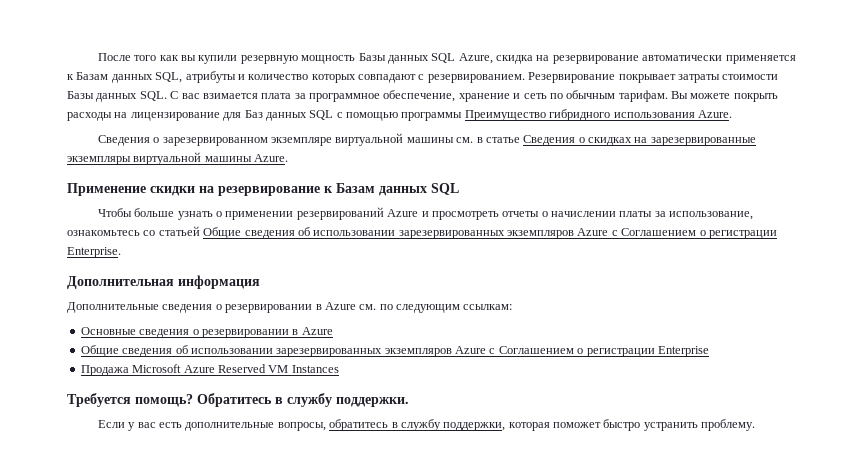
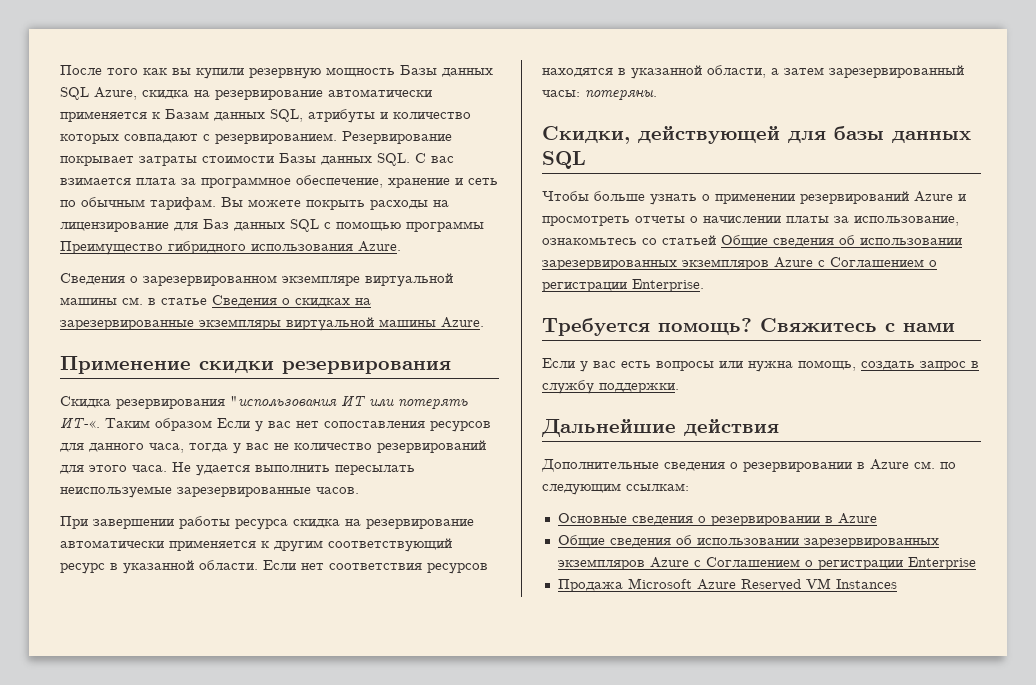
- Применение скидки на резервирование к Базам данных SQL
+ Применение скидки резервирования
+ Скидка резервирования "использования ИТ или потерять ИТ-«. Таким образом Если у вас нет сопоставления ресурсов для данного часа, тогда у вас не количество резервирований для этого часа. Не удается выполнить пересылать неиспользуемые зарезервированные часов.
+ При завершении работы ресурса скидка на резервирование автоматически применяется к другим соответствующий ресурс в указанной области. Если нет соответствия ресурсов находятся в указанной области, а затем зарезервированный часы: потеряны.
+ Скидки, действующей для базы данных SQL
- Дополнительная информация
+ Требуется помощь? Свяжитесь с нами
+ Если у вас есть вопросы или нужна помощь, создать запрос в службу поддержки.
+ Дальнейшие действия
- Требуется помощь? Обратитесь в службу поддержки.
- Если у вас есть дополнительные вопросы, обратитесь в службу поддержки, которая поможет быстро устранить проблему.

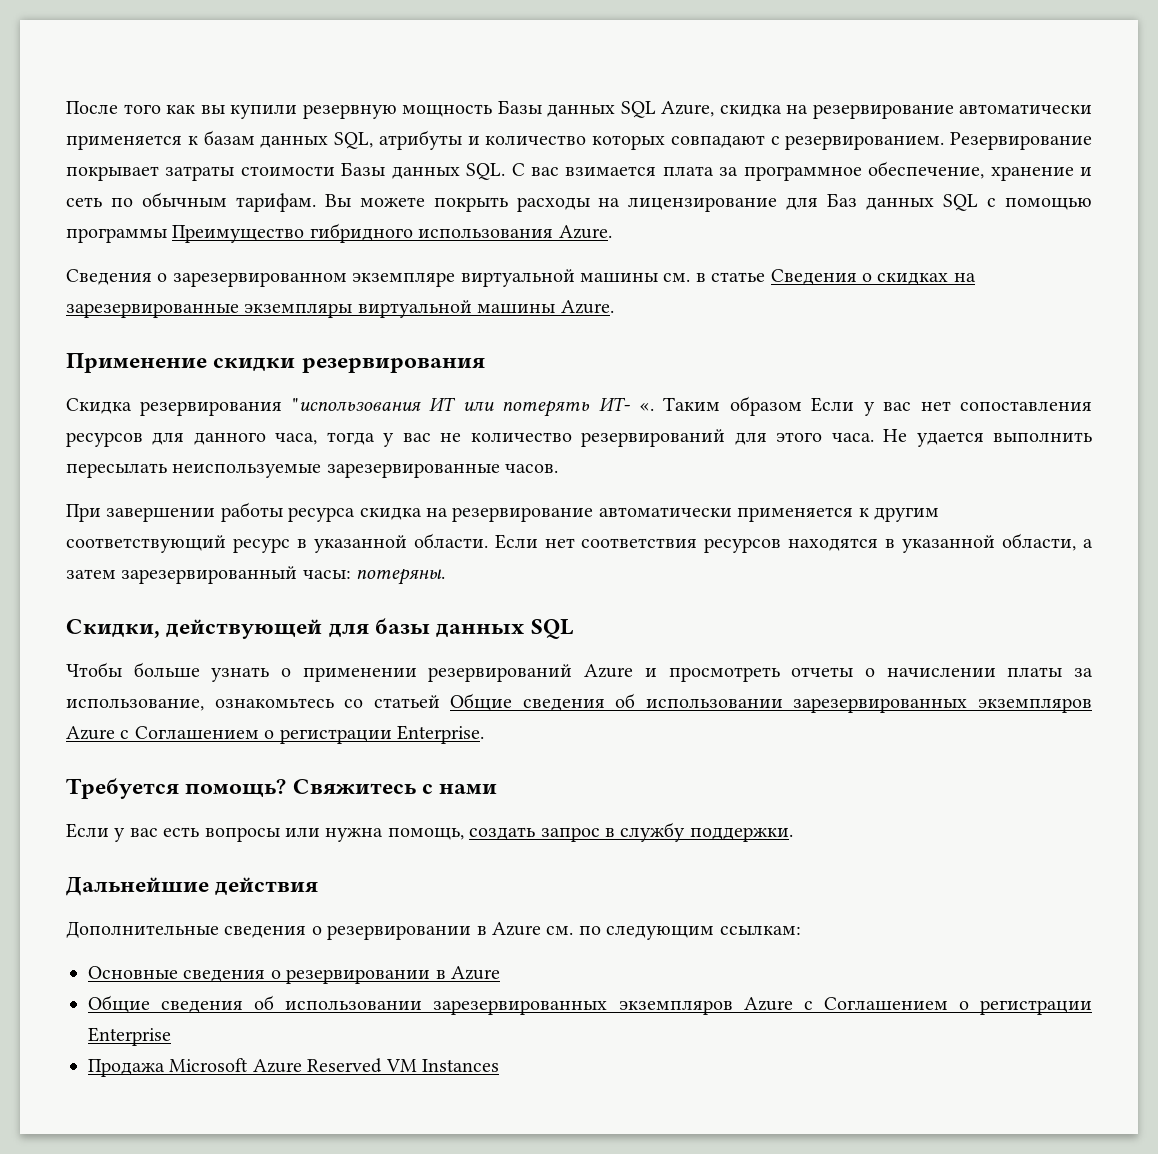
- После того как вы купили резервную мощность Базы данных SQL Azure, скидка на резервирование автоматически применяется к Базам данных SQL, атрибуты и количество которых совпадают с резервированием.
+ После того как вы купили резервную мощность Базы данных SQL Azure, скидка на резервирование автоматически применяется к базам данных SQL, атрибуты и количество которых совпадают с резервированием.
- Скидка резервирования "использования ИТ или потерять ИТ-«.
+ Скидка резервирования "использования ИТ или потерять ИТ- «.

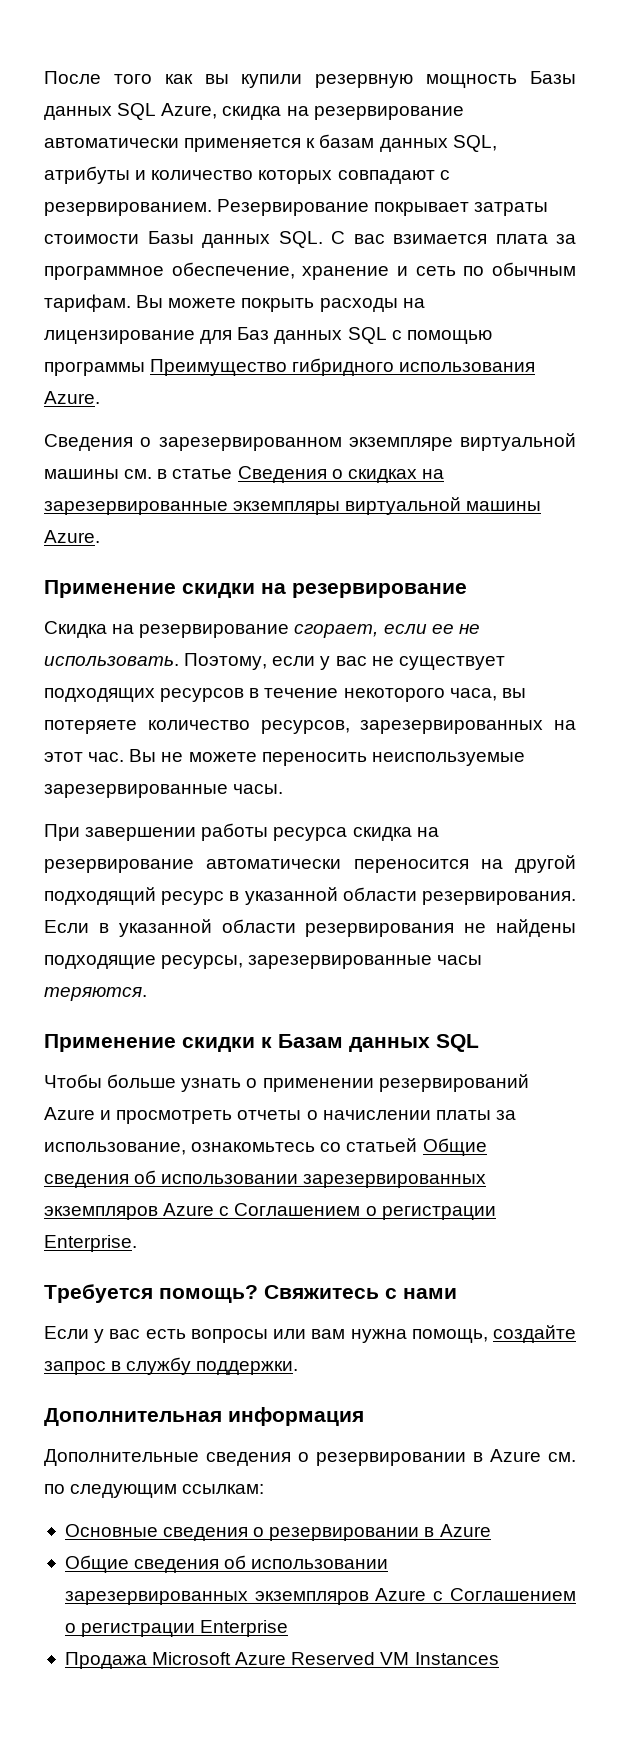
- Применение скидки резервирования
+ Применение скидки на резервирование
- Скидка резервирования "использования ИТ или потерять ИТ- «. Таким образом Если у вас нет сопоставления ресурсов для данного часа, тогда у вас не количество резервирований для этого часа. Не удается выполнить пересылать неиспользуемые зарезервированные часов.
+ Скидка на резервирование сгорает, если ее не использовать. Поэтому, если у вас не существует подходящих ресурсов в течение некоторого часа, вы потеряете количество ресурсов, зарезервированных на этот час. Вы не можете переносить неиспользуемые зарезервированные часы.
- При завершении работы ресурса скидка на резервирование автоматически применяется к другим соответствующий ресурс в указанной области. Если нет соответствия ресурсов находятся в указанной области, а затем зарезервированный часы: потеряны.
- Скидки, действующей для базы данных SQL
+ При завершении работы ресурса скидка на резервирование автоматически переносится на другой подходящий ресурс в указанной области резервирования. Если в указанной области резервирования не найдены подходящие ресурсы, зарезервированные часы теряются.
+ Применение скидки к Базам данных SQL
- Если у вас есть вопросы или нужна помощь, создать запрос в службу поддержки.
+ Если у вас есть вопросы или вам нужна помощь, создайте запрос в службу поддержки.
- Дальнейшие действия
+ Дополнительная информация

